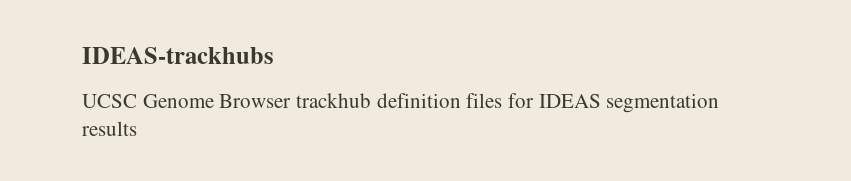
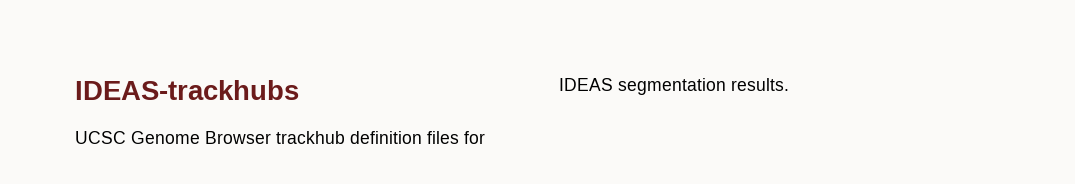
- UCSC Genome Browser trackhub definition files for IDEAS segmentation results
+ UCSC Genome Browser trackhub definition files for IDEAS segmentation results.

